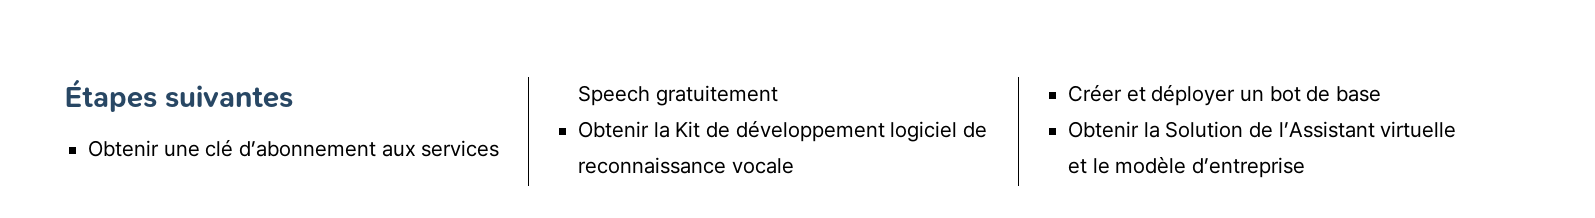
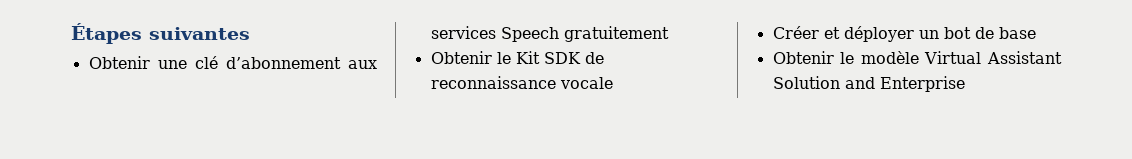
- Obtenir la Kit de développement logiciel de reconnaissance vocale
+ Obtenir le Kit SDK de reconnaissance vocale
- Obtenir la Solution de l’Assistant virtuelle et le modèle d’entreprise
+ Obtenir le modèle Virtual Assistant Solution and Enterprise

